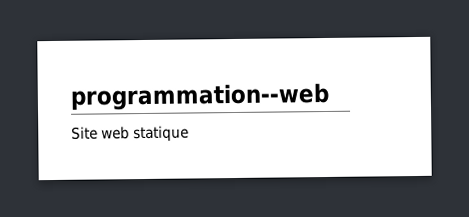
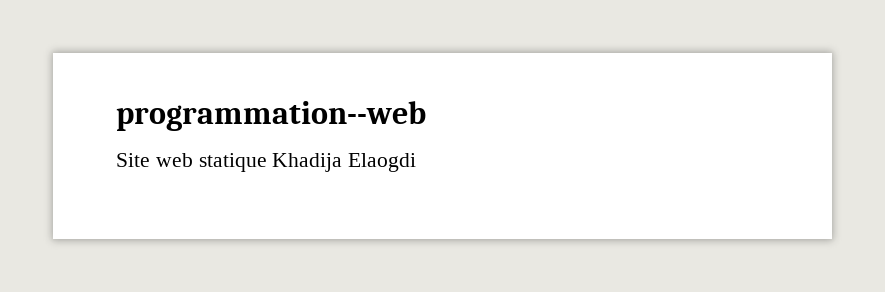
- Site web statique
+ Site web statique Khadija Elaogdi

